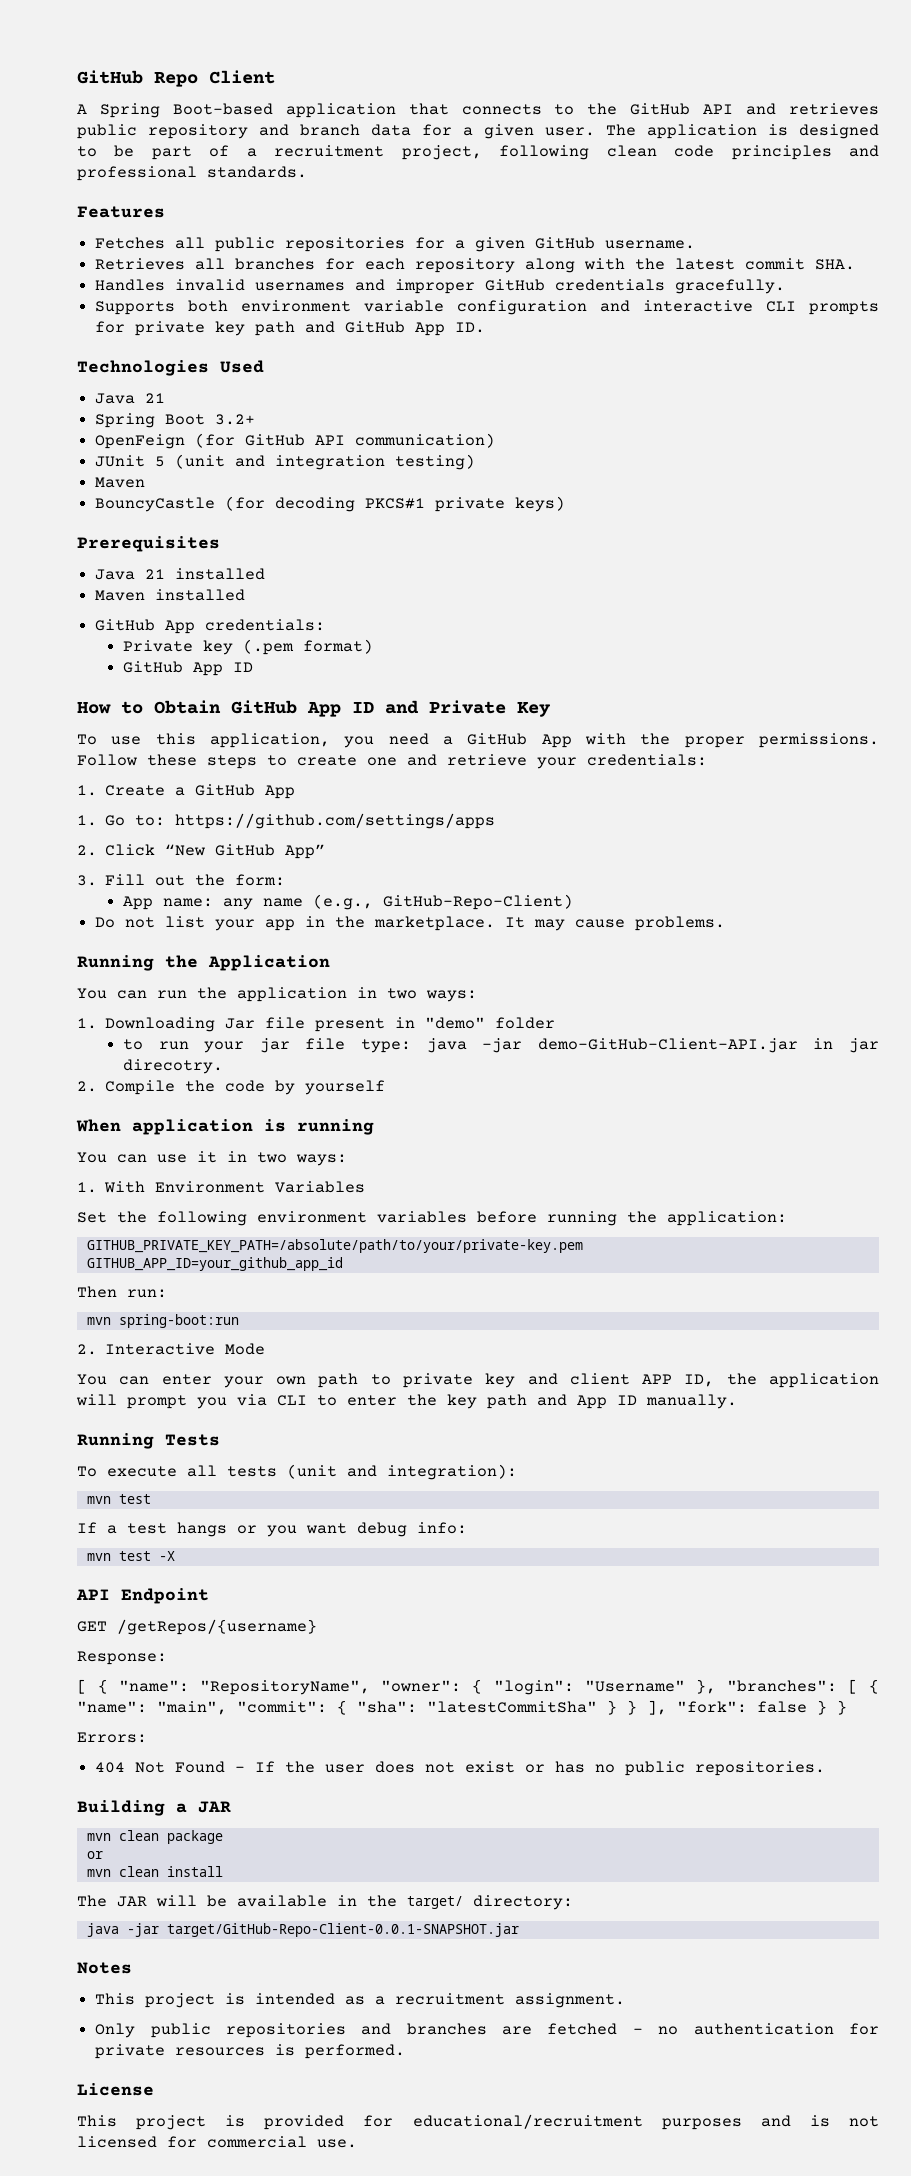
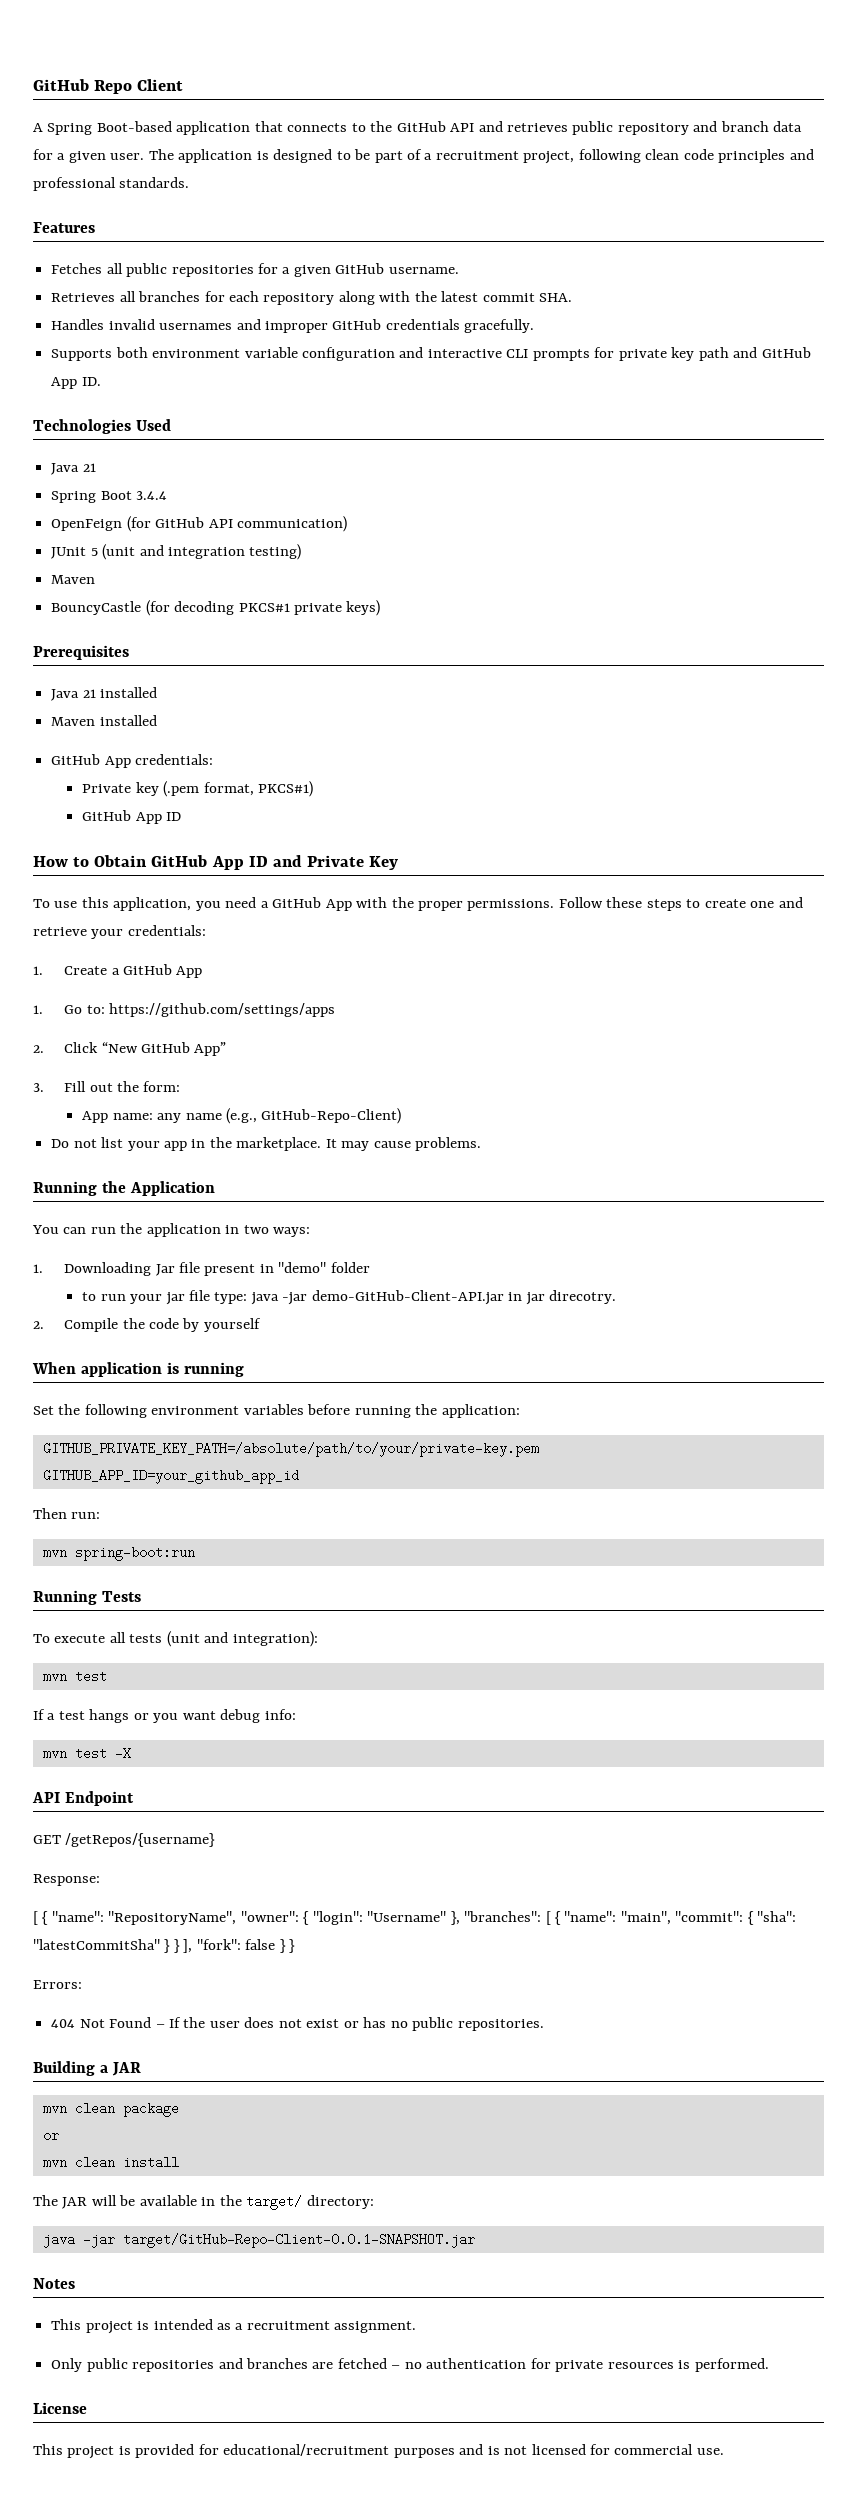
- Spring Boot 3.2+
+ Spring Boot 3.4.4
- Private key (.pem format)
+ Private key (.pem format, PKCS#1)
- You can use it in two ways:
- 1. With Environment Variables
- 2. Interactive Mode
- You can enter your own path to private key and client APP ID, the application will prompt you via CLI to enter the key path and App ID manually.

